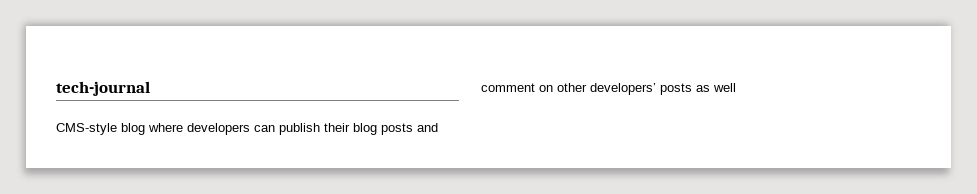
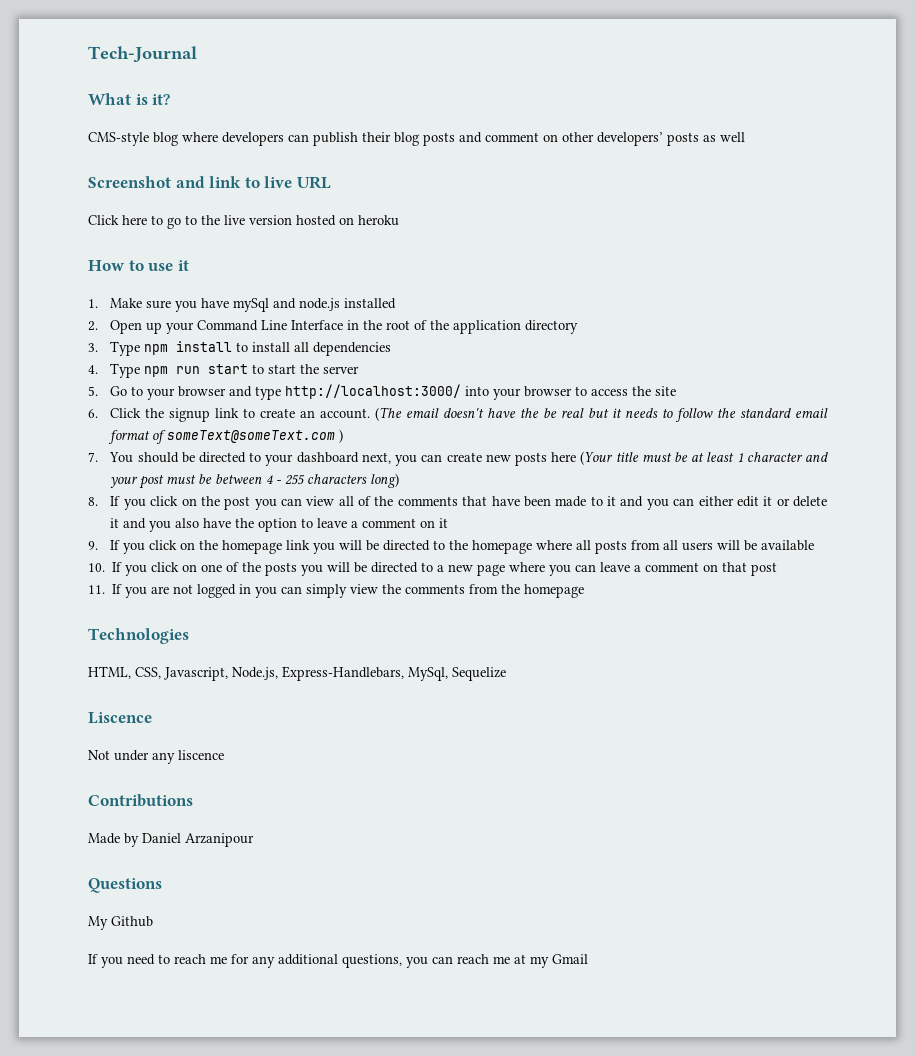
- tech-journal
+ Tech-Journal
+ What is it?
+ Screenshot and link to live URL
+ Click here to go to the live version hosted on heroku
+ How to use it
+ 1. Make sure you have mySql and node.js installed
+ 2. Open up your Command Line Interface in the root of the application directory
+ 3. Type npm install to install all dependencies
+ 4. Type npm run start to start the server
+ 5. Go to your browser and type http://localhost:3000/ into your browser to access the site
+ 6. Click the signup link to create an account. (The email doesn't have the be real but it needs to follow the standard email format of someText@someText.com )
+ 7. You should be directed to your dashboard next, you can create new posts here (Your title must be at least 1 character and your post must be between 4 - 255 characters long)
+ 8. If you click on the post you can view all of the comments that have been made to it and you can either edit it or delete it and you also have the option to leave a comment on it
+ 9. If you click on the homepage link you will be directed to the homepage where all posts from all users will be available
+ 10. If you click on one of the posts you will be directed to a new page where you can leave a comment on that post
+ 11. If you are not logged in you can simply view the comments from the homepage
+ Technologies
+ HTML, CSS, Javascript, Node.js, Express-Handlebars, MySql, Sequelize
+ Liscence
+ Not under any liscence
+ Contributions
+ Made by Daniel Arzanipour
+ Questions
+ My Github
+ If you need to reach me for any additional questions, you can reach me at my Gmail

